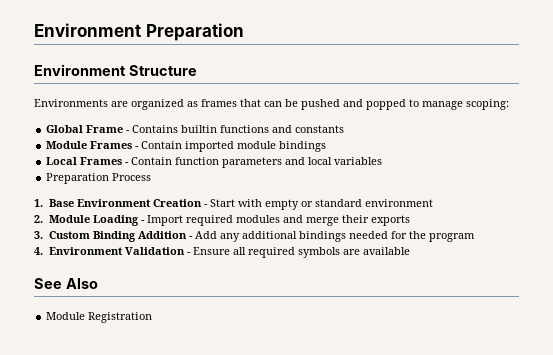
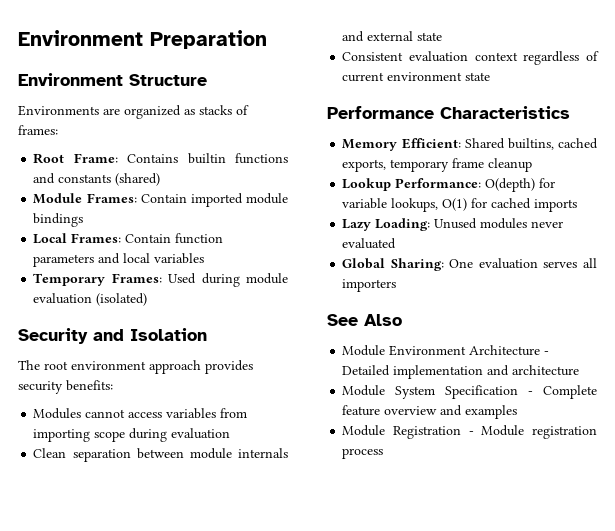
- Environments are organized as frames that can be pushed and popped to manage scoping:
- Global Frame - Contains builtin functions and constants
- Module Frames - Contain imported module bindings
+ Environments are organized as stacks of frames:
+ Root Frame: Contains builtin functions and constants (shared)
+ Module Frames: Contain imported module bindings
- Local Frames - Contain function parameters and local variables
+ Local Frames: Contain function parameters and local variables
- Preparation Process
- 1. Base Environment Creation - Start with empty or standard environment
- 2. Module Loading - Import required modules and merge their exports
- 3. Custom Binding Addition - Add any additional bindings needed for the program
- 4. Environment Validation - Ensure all required symbols are available
+ Temporary Frames: Used during module evaluation (isolated)
+ Security and Isolation
+ The root environment approach provides security benefits:
+ Modules cannot access variables from importing scope during evaluation
+ Clean separation between module internals and external state
+ Consistent evaluation context regardless of current environment state
+ Performance Characteristics
+ Memory Efficient: Shared builtins, cached exports, temporary frame cleanup
+ Lookup Performance: O(depth) for variable lookups, O(1) for cached imports
+ Lazy Loading: Unused modules never evaluated
+ Global Sharing: One evaluation serves all importers
  See Also
- Module Registration
+ Module Environment Architecture - Detailed implementation and architecture
+ Module System Specification - Complete feature overview and examples
+ Module Registration - Module registration process

